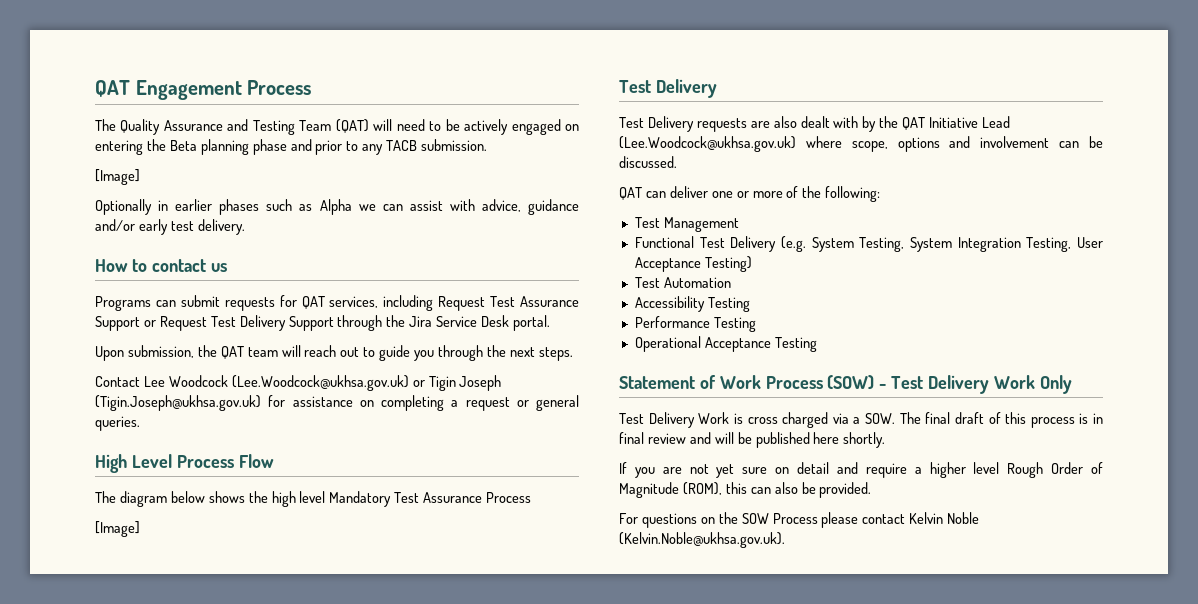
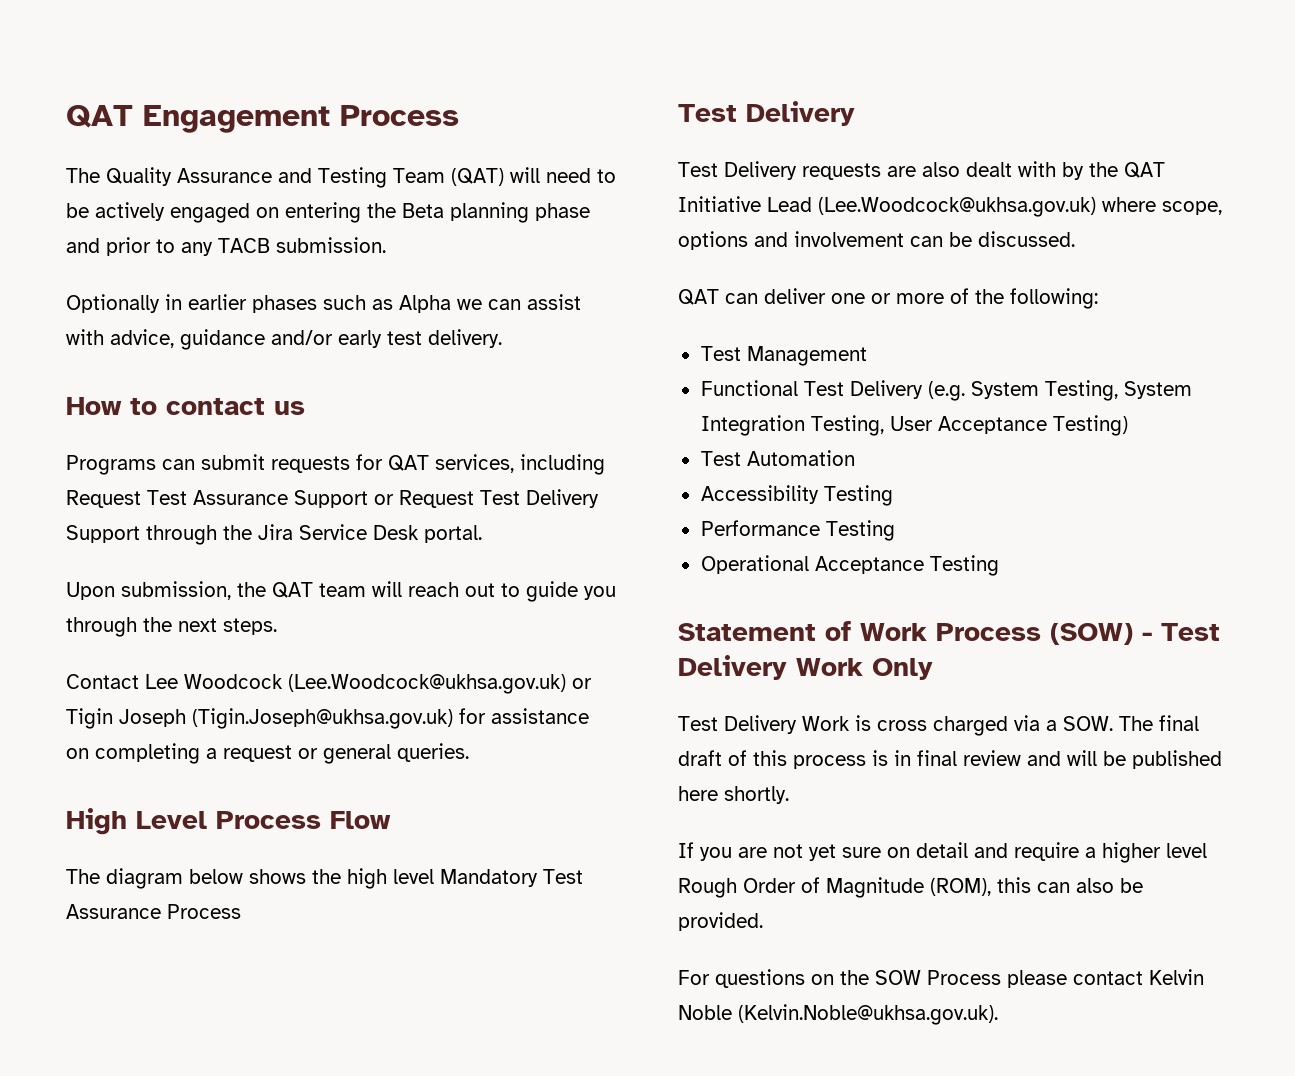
  The Quality Assurance and Testing Team (QAT) will need to be actively engaged on entering the Beta planning phase and prior to any TACB submission.
- [Image]
  The diagram below shows the high level Mandatory Test Assurance Process
- [Image]

